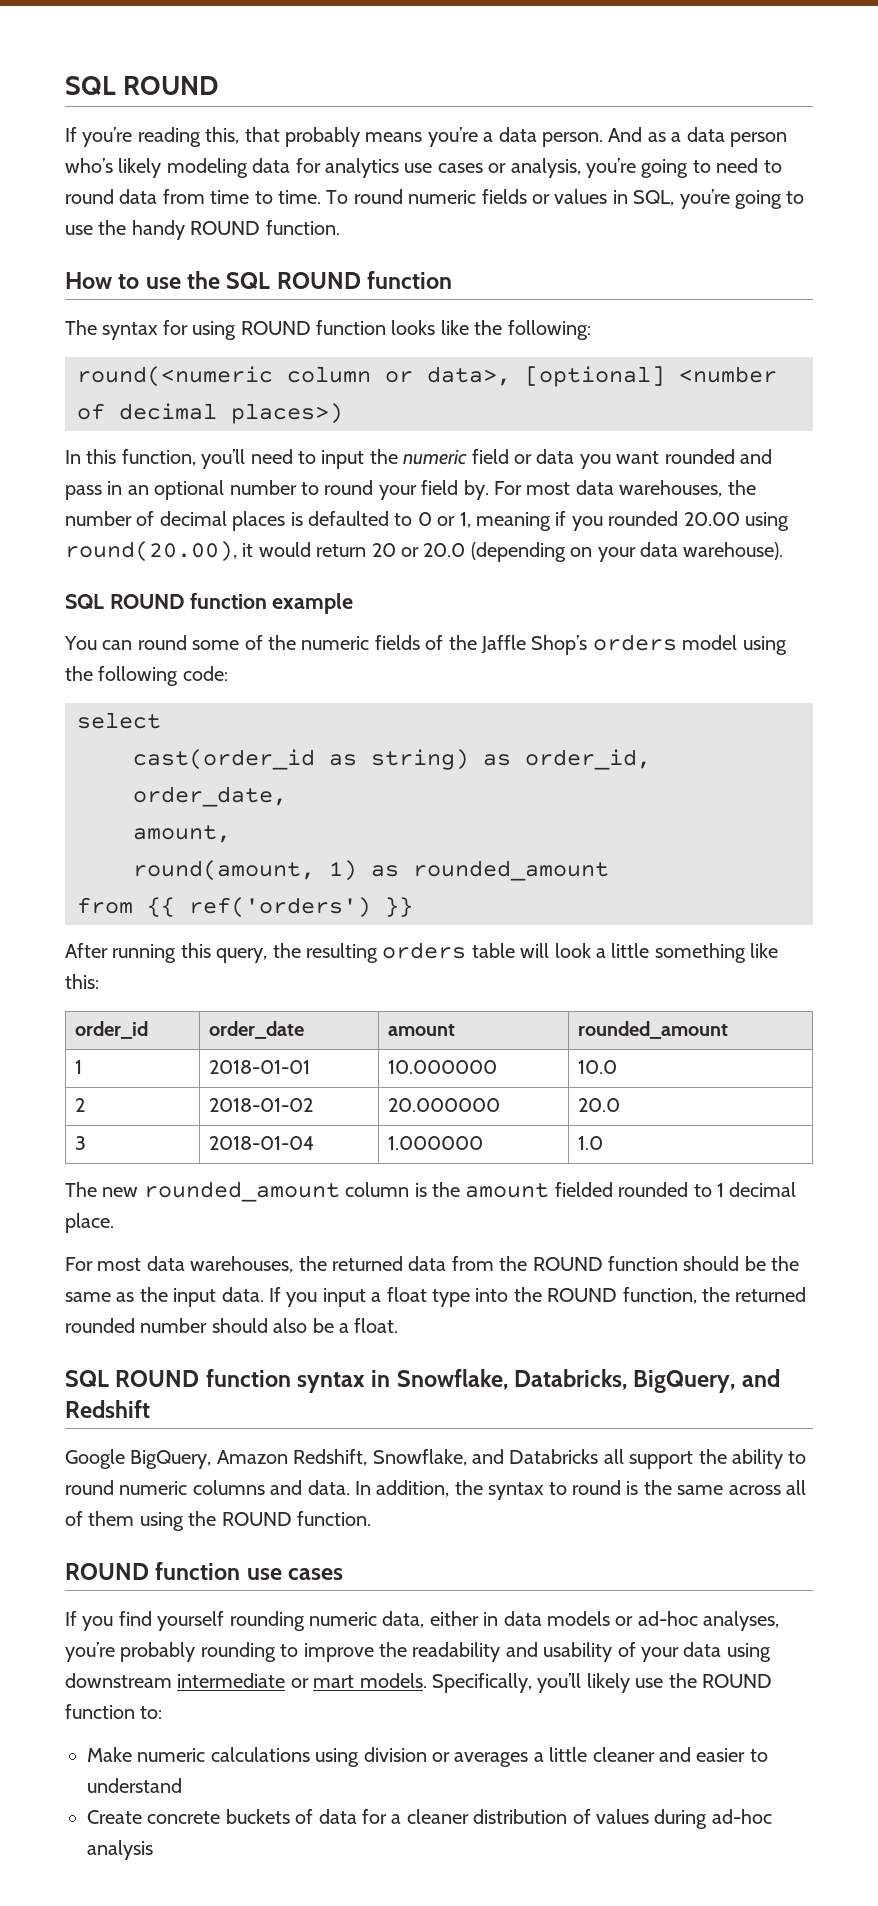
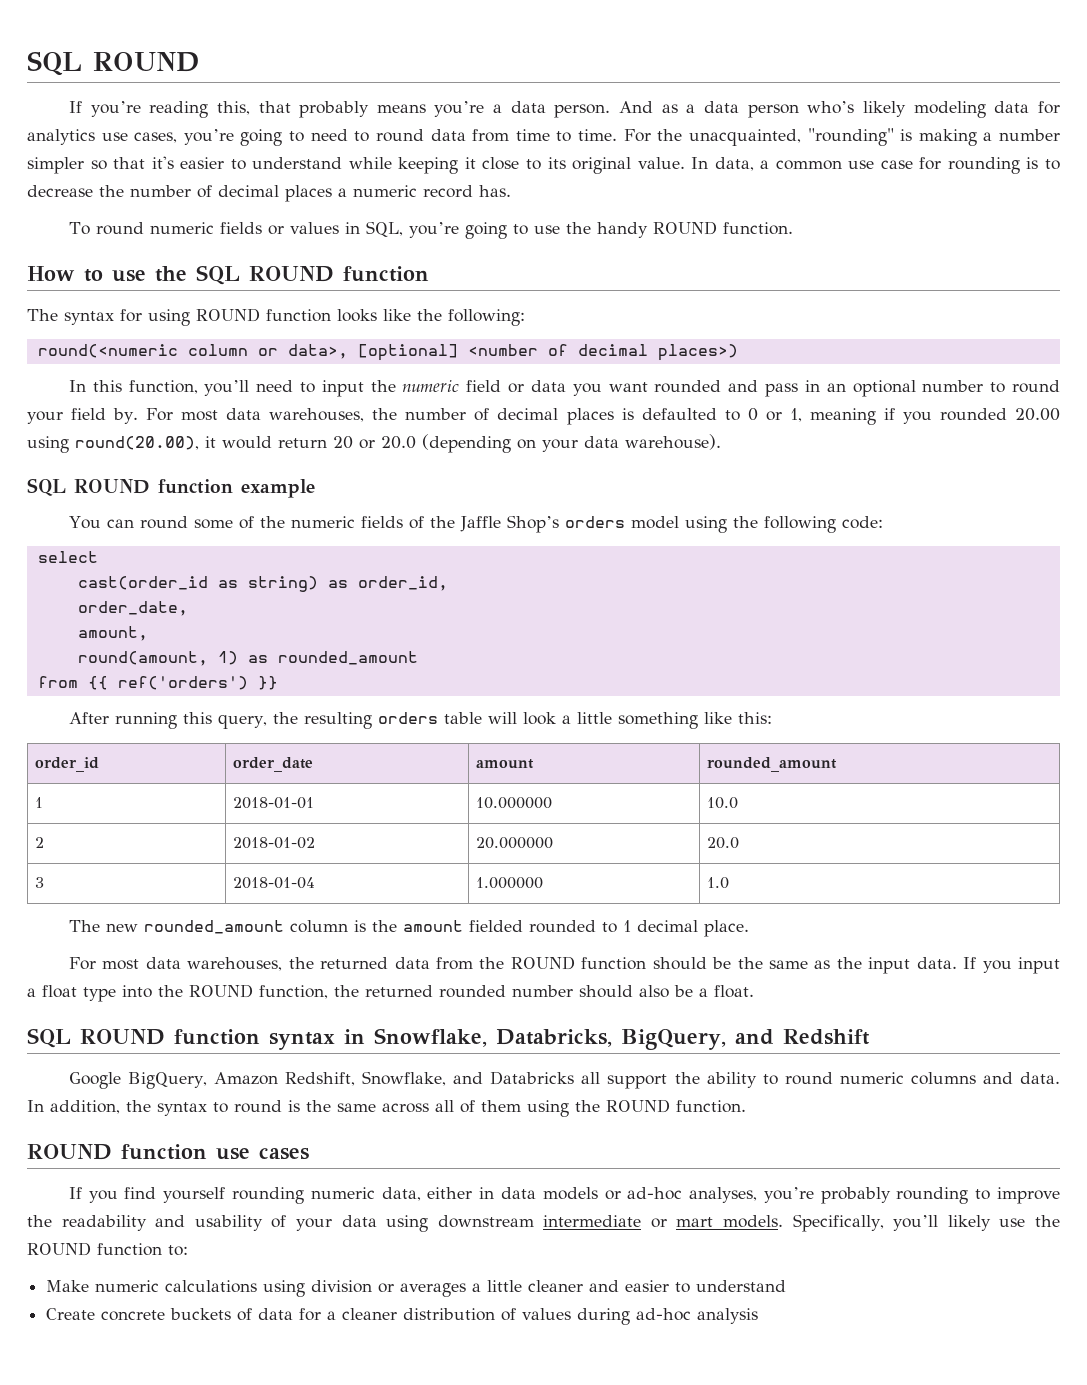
- And as a data person who’s likely modeling data for analytics use cases or analysis, you’re going to need to round data from time to time. To round numeric fields or values in SQL, you’re going to use the handy ROUND function.
+ And as a data person who’s likely modeling data for analytics use cases, you’re going to need to round data from time to time. For the unacquainted, "rounding" is making a number simpler so that it's easier to understand while keeping it close to its original value. In data, a common use case for rounding is to decrease the number of decimal places a numeric record has.
+ To round numeric fields or values in SQL, you’re going to use the handy ROUND function.

